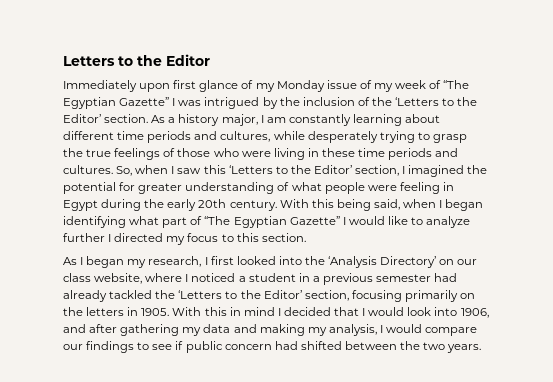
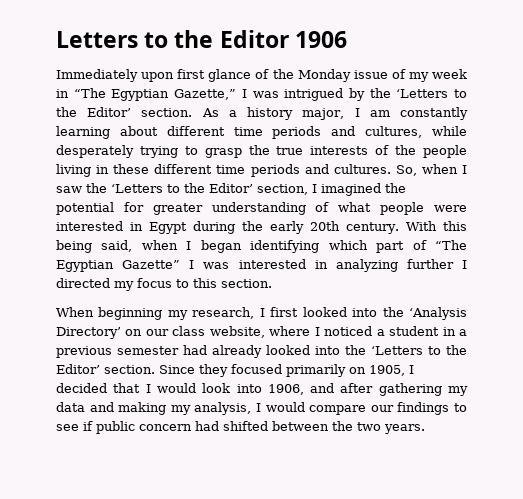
- Letters to the Editor
+ Letters to the Editor 1906
- Immediately upon first glance of my Monday issue of my week of “The Egyptian Gazette” I was intrigued by the inclusion of the ‘Letters to the Editor’ section.
+ Immediately upon first glance of the Monday issue of my week in “The Egyptian Gazette,” I was intrigued by the ‘Letters to the Editor’ section.
- As a history major, I am constantly learning about different time periods and cultures, while desperately trying to grasp the true feelings of those who were living in these time periods and cultures.
+ As a history major, I am constantly learning about different time periods and cultures, while desperately trying to grasp the true interests of the people living in these different time periods and cultures.
- So, when I saw this ‘Letters to the Editor’ section, I imagined the potential for greater understanding of what people were feeling in Egypt during the early 20th century.
+ So, when I saw the ‘Letters to the Editor’ section, I imagined the potential for greater understanding of what people were interested in Egypt during the early 20th century.
- With this being said, when I began identifying what part of “The Egyptian Gazette” I would like to analyze further I directed my focus to this section.
+ With this being said, when I began identifying which part of “The Egyptian Gazette” I was interested in analyzing further I directed my focus to this section.
- As I began my research, I first looked into the ‘Analysis Directory’ on our class website, where I noticed a student in a previous semester had already tackled the ‘Letters to the Editor’ section, focusing primarily on the letters in 1905. With this in mind I decided that I would look into 1906, and after gathering my data and making my analysis, I would compare our findings to see if public concern had shifted between the two years.
+ When beginning my research, I first looked into the ‘Analysis Directory’ on our class website, where I noticed a student in a previous semester had already looked into the ‘Letters to the Editor’ section. Since they focused primarily on 1905, I decided that I would look into 1906, and after gathering my data and making my analysis, I would compare our findings to see if public concern had shifted between the two years.

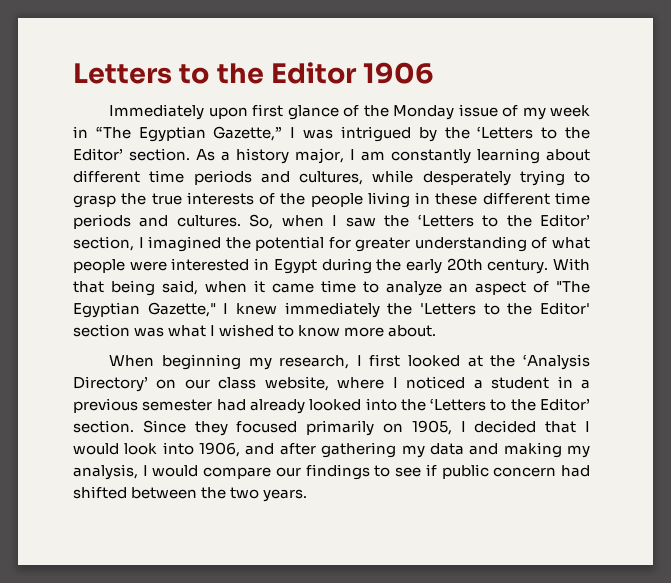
- With this being said, when I began identifying which part of “The Egyptian Gazette” I was interested in analyzing further I directed my focus to this section.
+ With that being said, when it came time to analyze an aspect of "The Egyptian Gazette," I knew immediately the 'Letters to the Editor' section was what I wished to know more about.
- When beginning my research, I first looked into the ‘Analysis Directory’ on our class website, where I noticed a student in a previous semester had already looked into the ‘Letters to the Editor’ section.
+ When beginning my research, I first looked at the ‘Analysis Directory’ on our class website, where I noticed a student in a previous semester had already looked into the ‘Letters to the Editor’ section.

